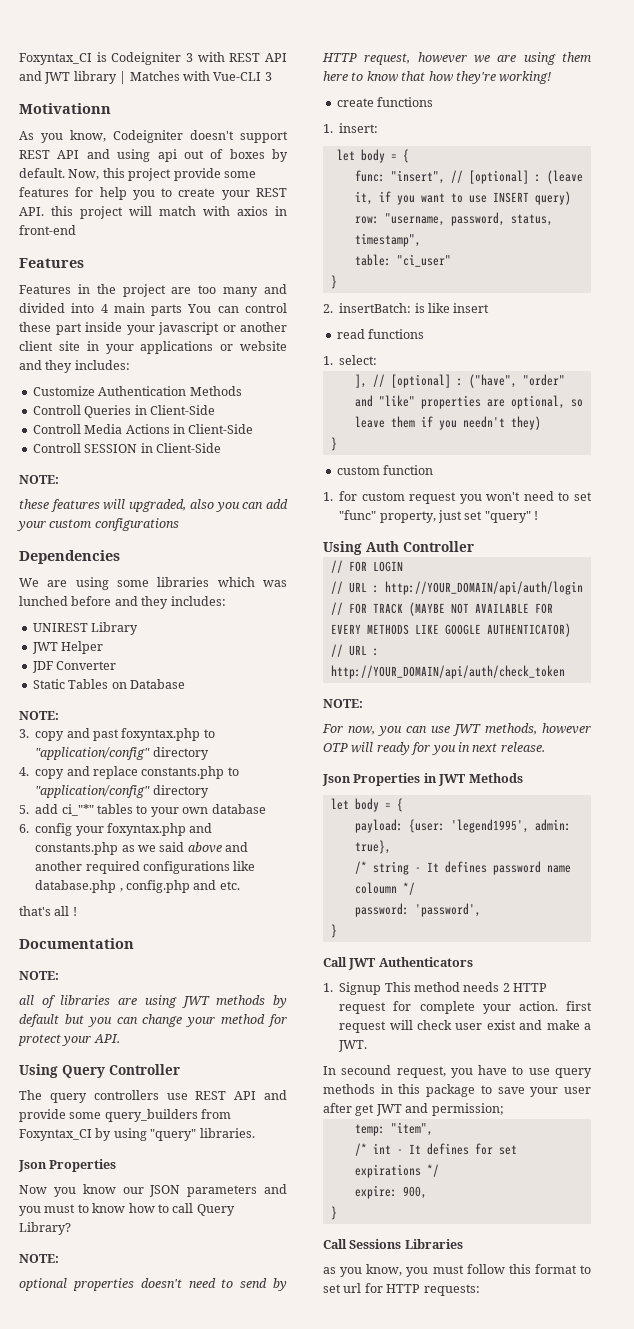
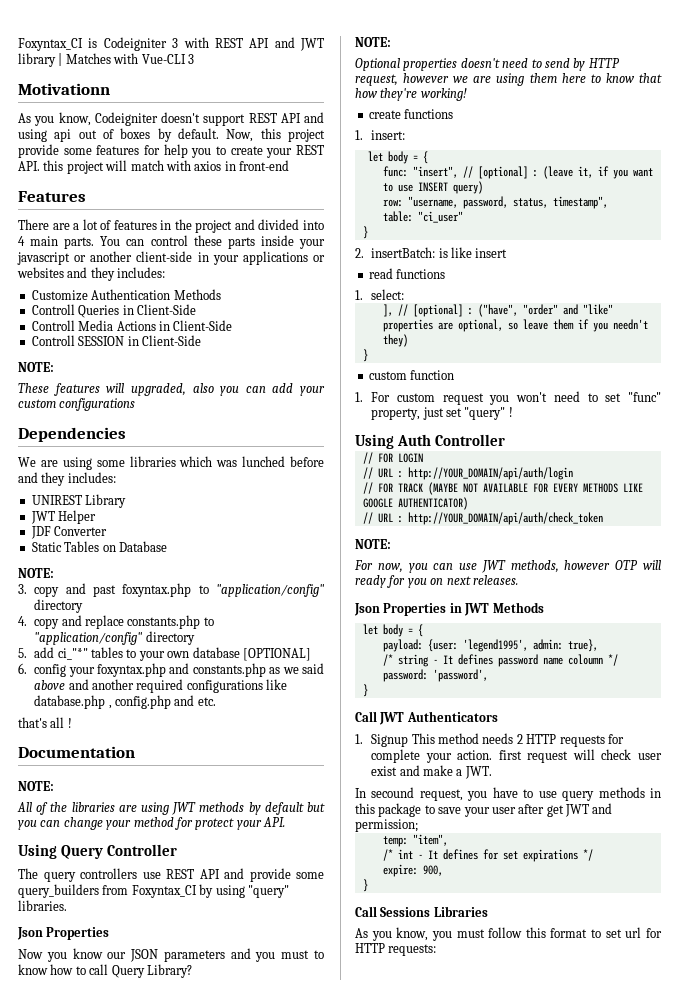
- Features in the project are too many and divided into 4 main parts You can control these part inside your javascript or another client site in your applications or website and they includes:
+ There are a lot of features in the project and divided into 4 main parts. You can control these parts inside your javascript or another client-side in your applications or websites and they includes:
- these features will upgraded, also you can add your custom configurations
+ These features will upgraded, also you can add your custom configurations
- 5. add ci_"*" tables to your own database
+ 5. add ci_"*" tables to your own database [OPTIONAL]
- all of libraries are using JWT methods by default but you can change your method for protect your API.
+ All of the libraries are using JWT methods by default but you can change your method for protect your API.
- optional properties doesn't need to send by HTTP request, however we are using them here to know that how they're working!
+ Optional properties doesn't need to send by HTTP request, however we are using them here to know that how they're working!
- 1. for custom request you won't need to set "func" property, just set "query" !
+ 1. For custom request you won't need to set "func" property, just set "query" !
- For now, you can use JWT methods, however OTP will ready for you in next release.
+ For now, you can use JWT methods, however OTP will ready for you on next releases.
- 1. Signup This method needs 2 HTTP request for complete your action. first request will check user exist and make a JWT.
+ 1. Signup This method needs 2 HTTP requests for complete your action. first request will check user exist and make a JWT.
- as you know, you must follow this format to set url for HTTP requests:
+ As you know, you must follow this format to set url for HTTP requests:

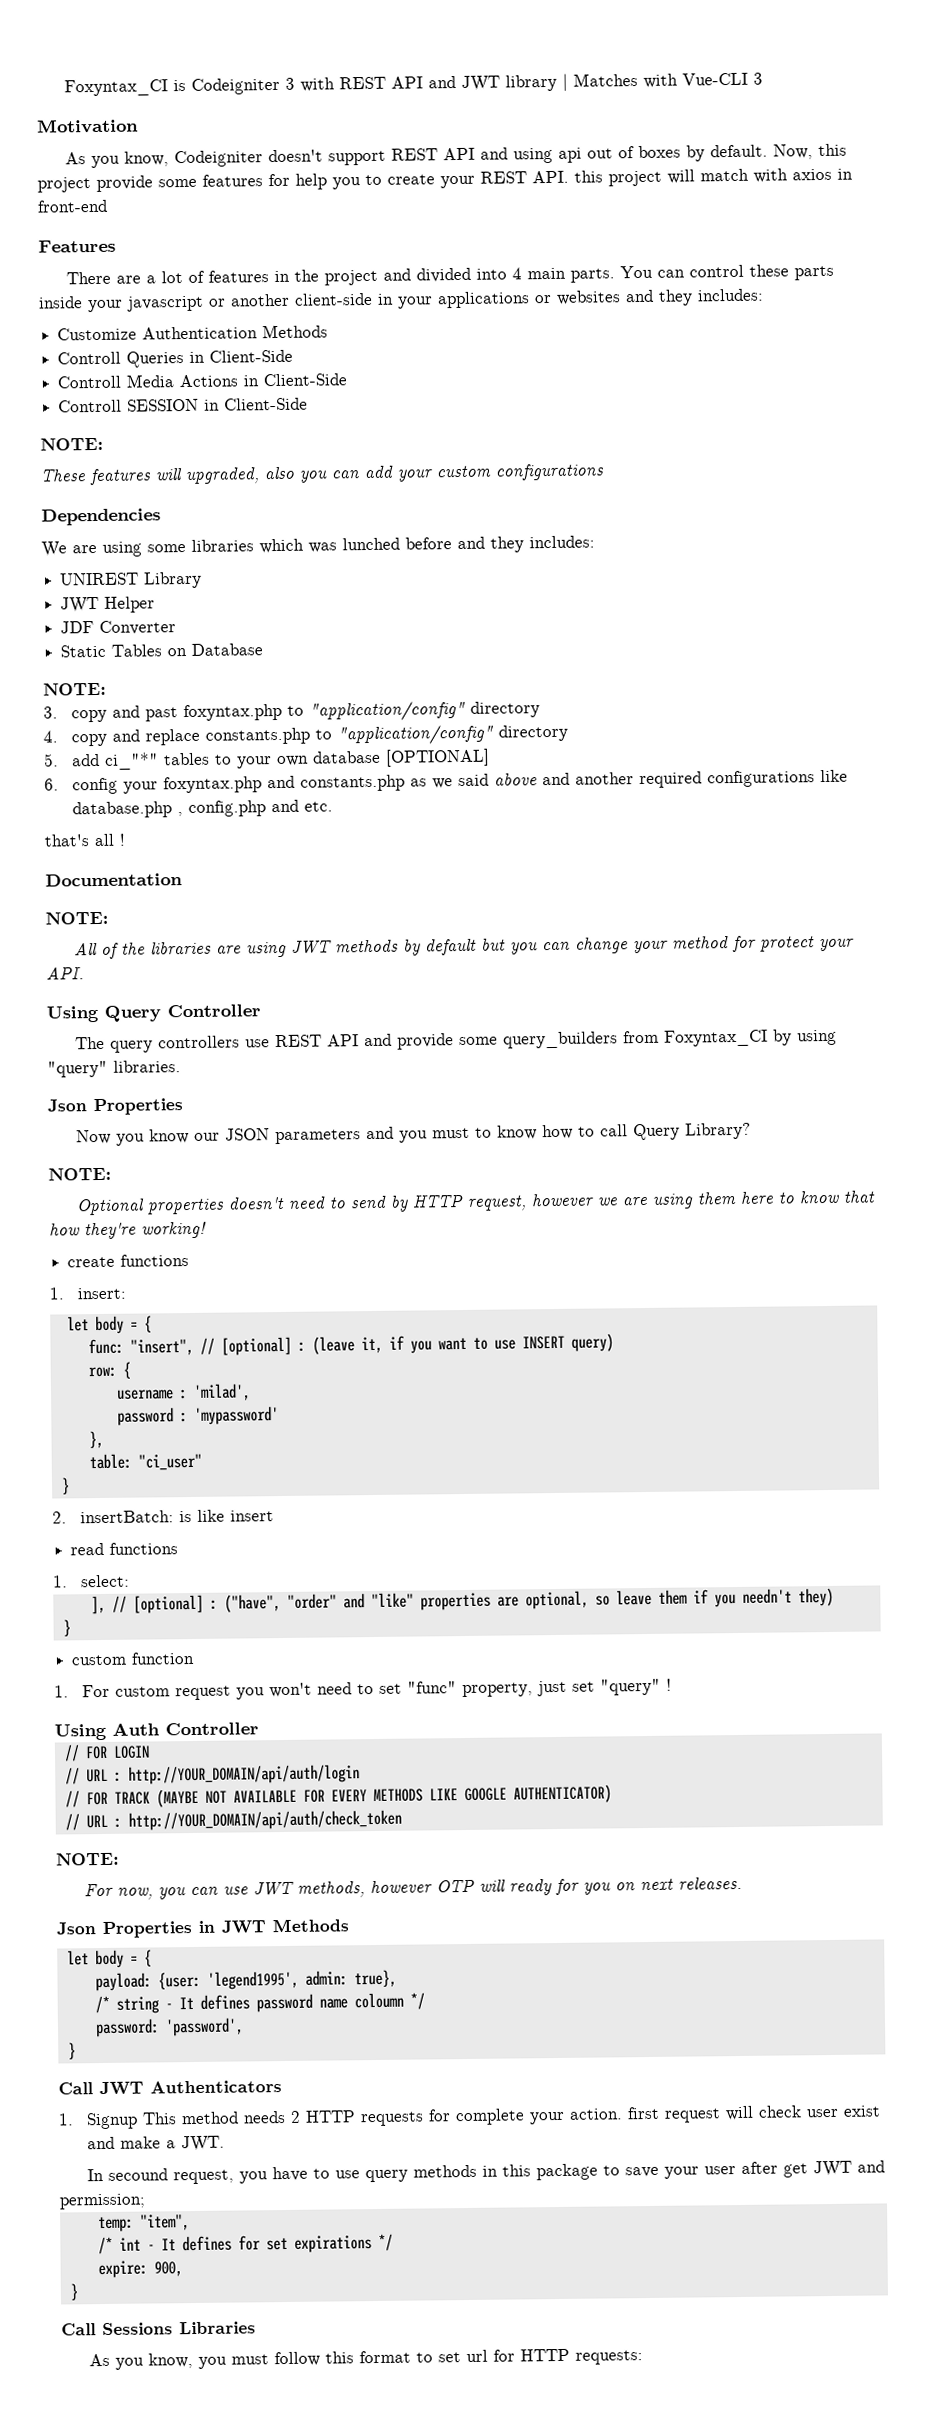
- Motivationn
+ Motivation
- row: "username, password, status, timestamp",
+ row: {
+ username : 'milad',
+ password : 'mypassword'
+ },

